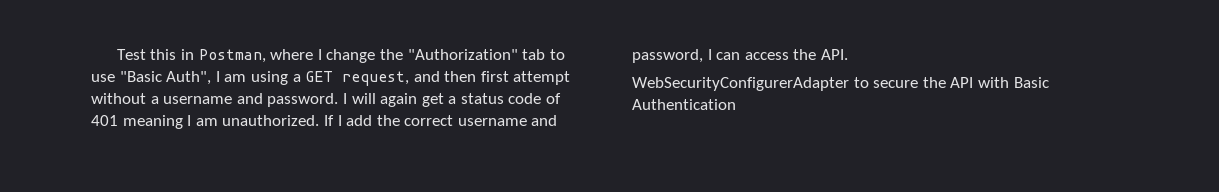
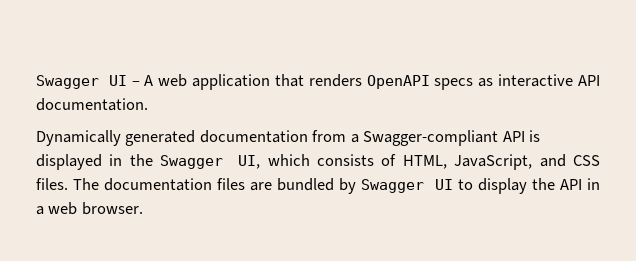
- Test this in Postman, where I change the "Authorization" tab to use "Basic Auth", I am using a GET request, and then first attempt without a username and password. I will again get a status code of 401 meaning I am unauthorized. If I add the correct username and password, I can access the API.
- WebSecurityConfigurerAdapter to secure the API with Basic Authentication
+ Swagger UI – A web application that renders OpenAPI specs as interactive API documentation.
+ Dynamically generated documentation from a Swagger-compliant API is displayed in the Swagger UI, which consists of HTML, JavaScript, and CSS files. The documentation files are bundled by Swagger UI to display the API in a web browser.

